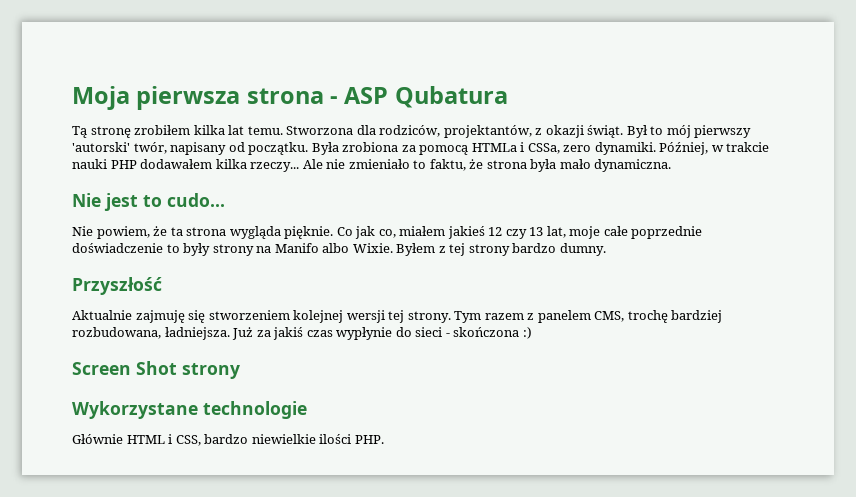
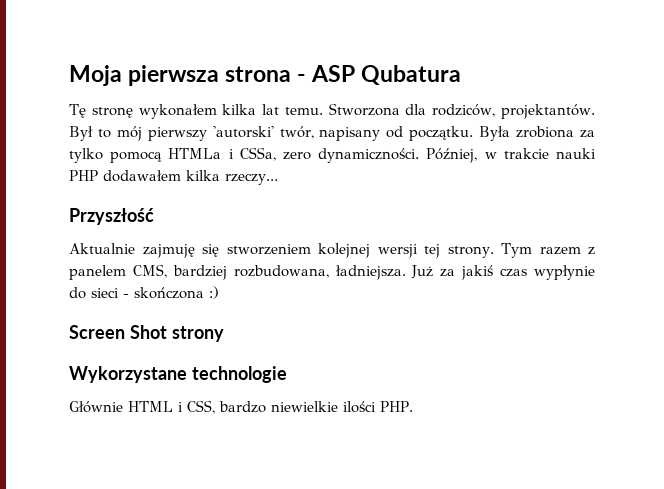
- Tą stronę zrobiłem kilka lat temu.
+ Tę stronę wykonałem kilka lat temu.
- Stworzona dla rodziców, projektantów, z okazji świąt.
+ Stworzona dla rodziców, projektantów.
- Była zrobiona za pomocą HTMLa i CSSa, zero dynamiki.
+ Była zrobiona za tylko pomocą HTMLa i CSSa, zero dynamiczności.
- Ale nie zmieniało to faktu, że strona była mało dynamiczna.
- Nie jest to cudo...
- Nie powiem, że ta strona wygląda pięknie. Co jak co, miałem jakieś 12 czy 13 lat, moje całe poprzednie doświadczenie to były strony na Manifo albo Wixie. Byłem z tej strony bardzo dumny.
- Tym razem z panelem CMS, trochę bardziej rozbudowana, ładniejsza.
+ Tym razem z panelem CMS, bardziej rozbudowana, ładniejsza.

